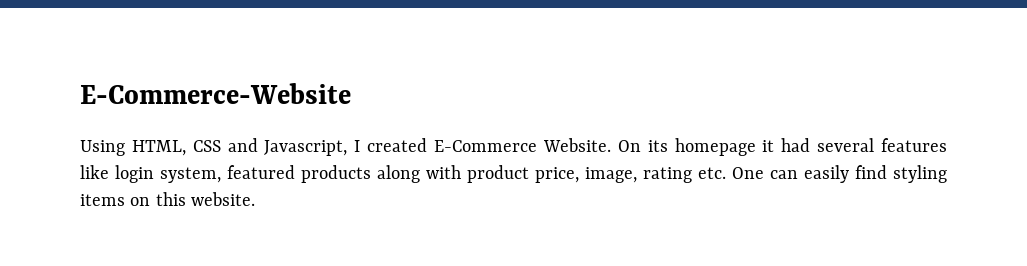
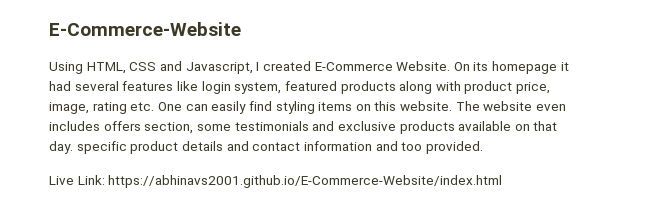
+ The website even includes offers section, some testimonials and exclusive products available on that day. specific product details and contact information and too provided.
+ Live Link: https://abhinavs2001.github.io/E-Commerce-Website/index.html

